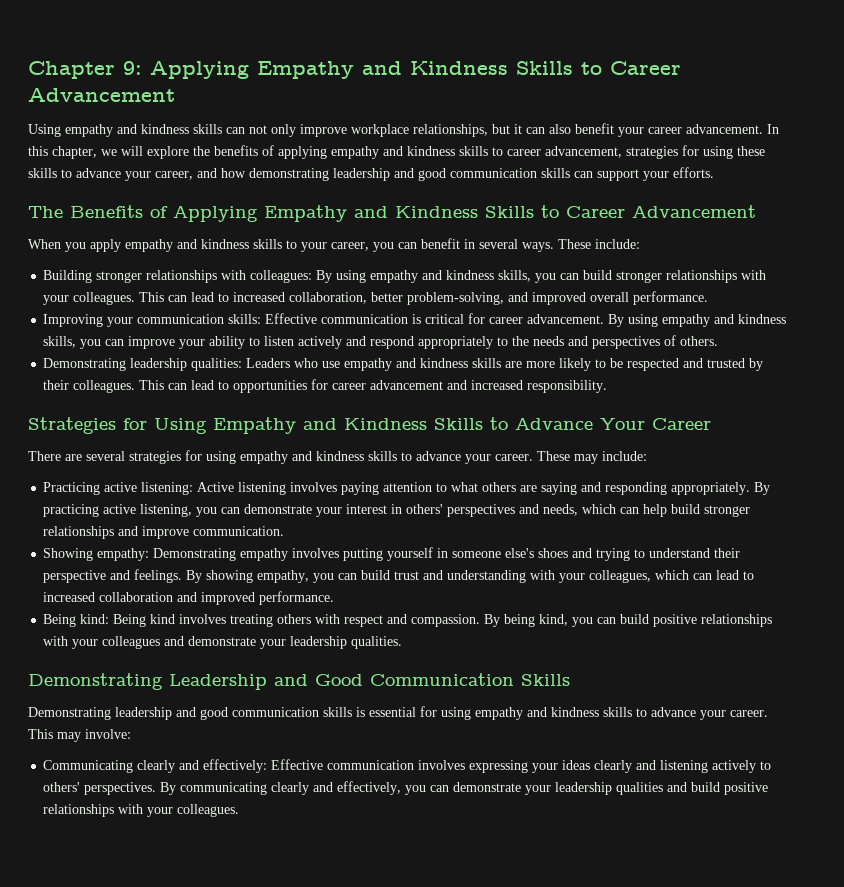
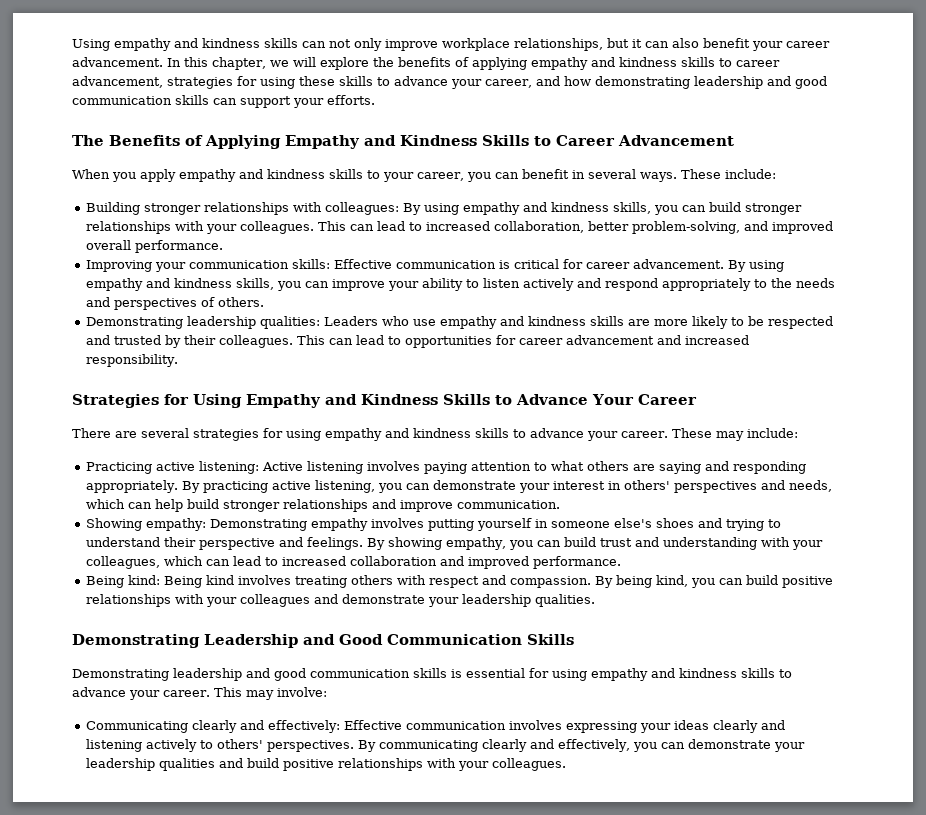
- Chapter 9: Applying Empathy and Kindness Skills to Career Advancement

